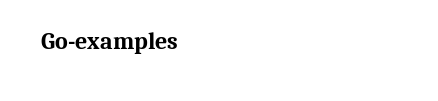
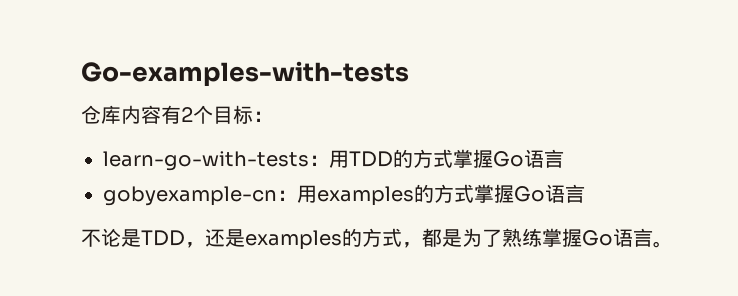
- Go-examples
+ Go-examples-with-tests
+ 仓库内容有2个目标：
+ learn-go-with-tests：用TDD的方式掌握Go语言
+ gobyexample-cn：用examples的方式掌握Go语言
+ 不论是TDD，还是examples的方式，都是为了熟练掌握Go语言。

